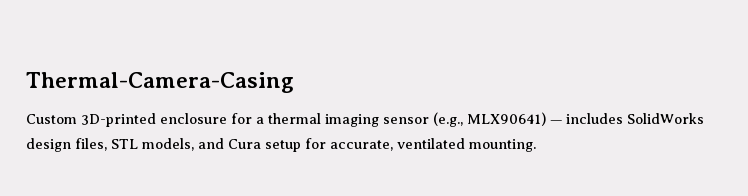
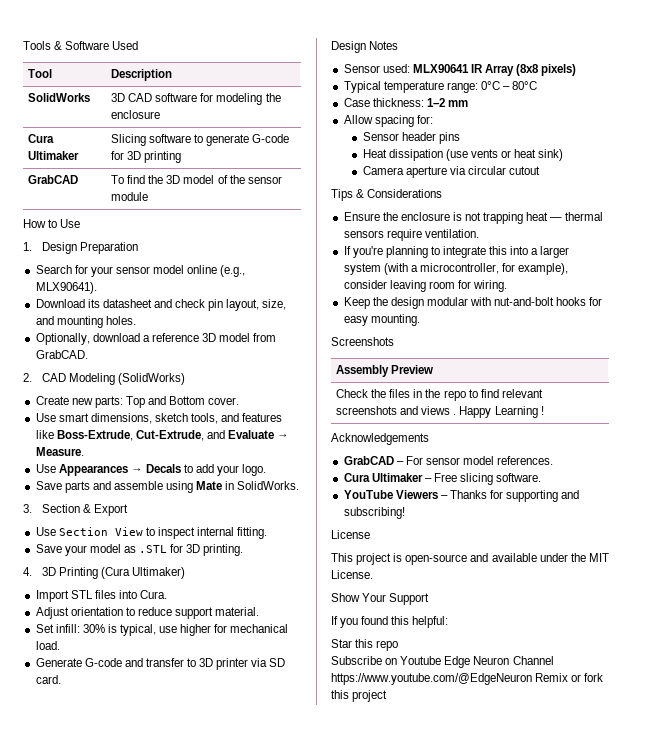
- Thermal-Camera-Casing
- Custom 3D-printed enclosure for a thermal imaging sensor (e.g., MLX90641) — includes SolidWorks design files, STL models, and Cura setup for accurate, ventilated mounting.
+ Tools & Software Used
+ Tool | Description
+ SolidWorks | 3D CAD software for modeling the enclosure
+ Cura Ultimaker | Slicing software to generate G-code for 3D printing
+ GrabCAD | To find the 3D model of the sensor module
+ How to Use
+ 1. Design Preparation
+ Search for your sensor model online (e.g., MLX90641).
+ Download its datasheet and check pin layout, size, and mounting holes.
+ Optionally, download a reference 3D model from GrabCAD.
+ 2. CAD Modeling (SolidWorks)
+ Create new parts: Top and Bottom cover.
+ Use smart dimensions, sketch tools, and features like Boss-Extrude, Cut-Extrude, and Evaluate → Measure.
+ Use Appearances → Decals to add your logo.
+ Save parts and assemble using Mate in SolidWorks.
+ 3. Section & Export
+ Use Section View to inspect internal fitting.
+ Save your model as .STL for 3D printing.
+ 4. 3D Printing (Cura Ultimaker)
+ Import STL files into Cura.
+ Adjust orientation to reduce support material.
+ Set infill: 30% is typical, use higher for mechanical load.
+ Generate G-code and transfer to 3D printer via SD card.
+ Design Notes
+ Sensor used: MLX90641 IR Array (8x8 pixels)
+ Typical temperature range: 0°C – 80°C
+ Case thickness: 1–2 mm
+ Allow spacing for:
+ Sensor header pins
+ Heat dissipation (use vents or heat sink)
+ Camera aperture via circular cutout
+ Tips & Considerations
+ Ensure the enclosure is not trapping heat — thermal sensors require ventilation.
+ If you're planning to integrate this into a larger system (with a microcontroller, for example), consider leaving room for wiring.
+ Keep the design modular with nut-and-bolt hooks for easy mounting.
+ Screenshots
+ Assembly Preview
+ Check the files in the repo to find relevant screenshots and views . Happy Learning !
+ Acknowledgements
+ GrabCAD – For sensor model references.
+ Cura Ultimaker – Free slicing software.
+ YouTube Viewers – Thanks for supporting and subscribing!
+ License
+ This project is open-source and available under the MIT License.
+ Show Your Support
+ If you found this helpful:
+ Star this repo
+ Subscribe on Youtube Edge Neuron Channel https://www.youtube.com/@EdgeNeuron Remix or fork this project

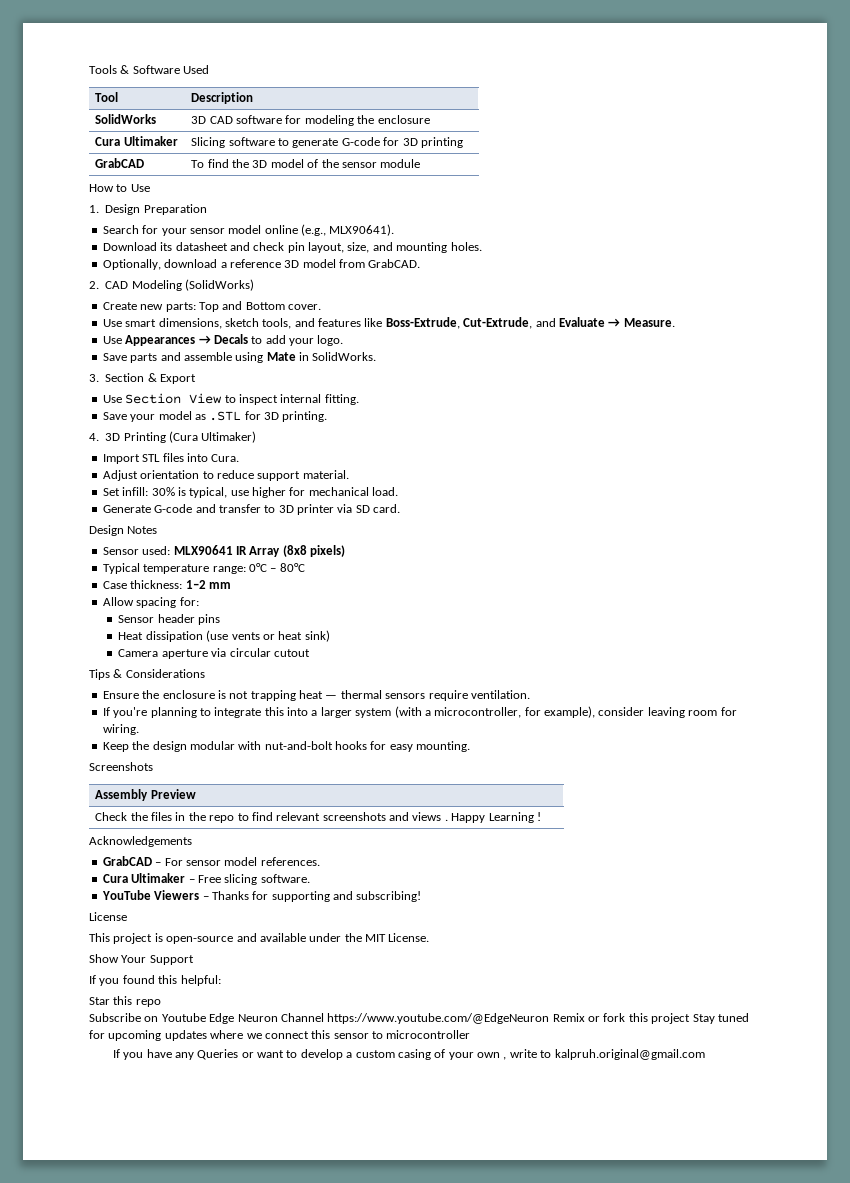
- Subscribe on Youtube Edge Neuron Channel https://www.youtube.com/@EdgeNeuron Remix or fork this project
+ Subscribe on Youtube Edge Neuron Channel https://www.youtube.com/@EdgeNeuron Remix or fork this project Stay tuned for upcoming updates where we connect this sensor to microcontroller
+ If you have any Queries or want to develop a custom casing of your own , write to kalpruh.original@gmail.com

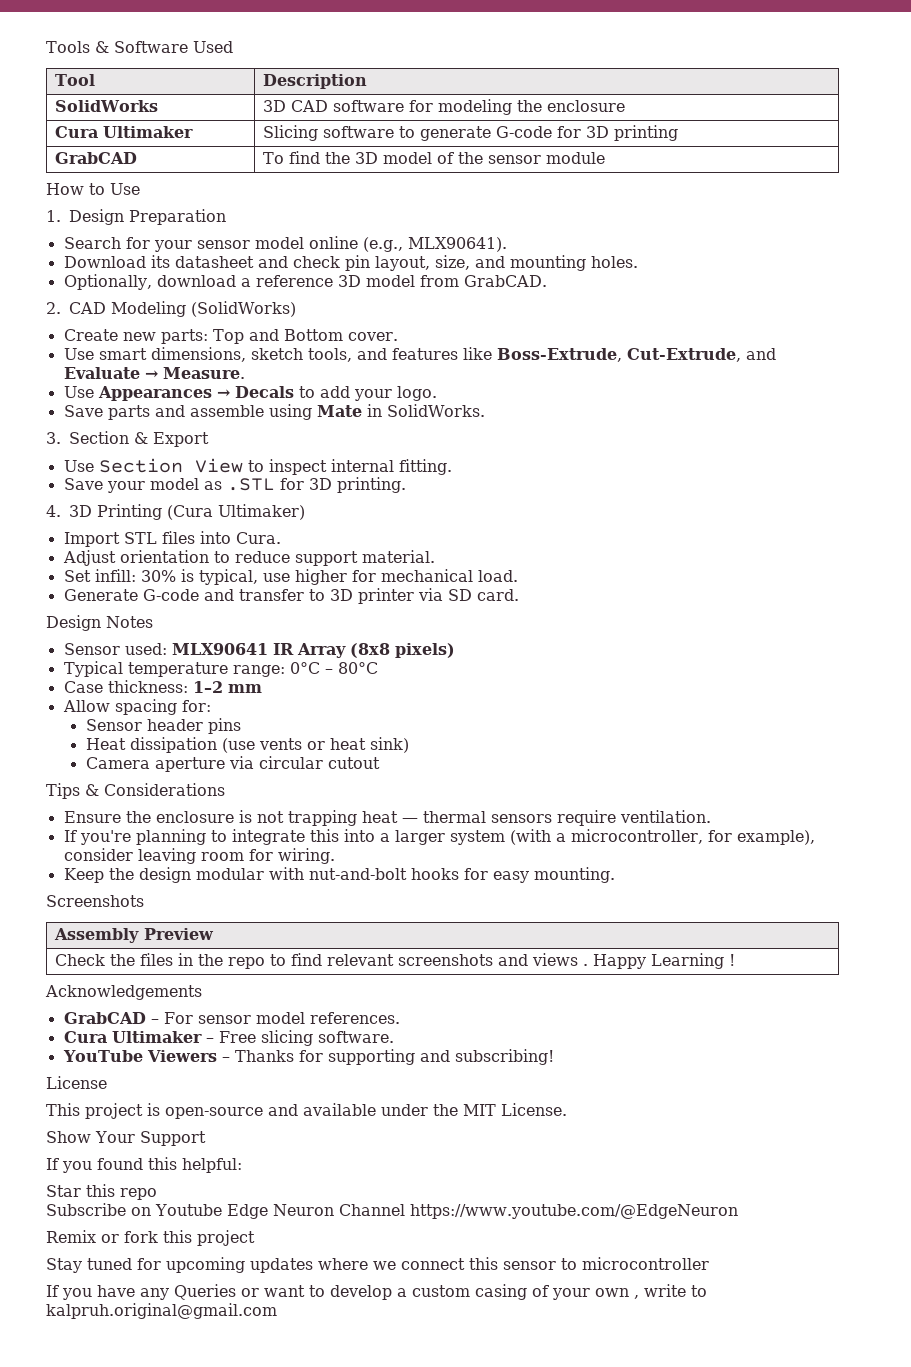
- Subscribe on Youtube Edge Neuron Channel https://www.youtube.com/@EdgeNeuron Remix or fork this project Stay tuned for upcoming updates where we connect this sensor to microcontroller
+ Subscribe on Youtube Edge Neuron Channel https://www.youtube.com/@EdgeNeuron
+ Remix or fork this project
+ Stay tuned for upcoming updates where we connect this sensor to microcontroller

